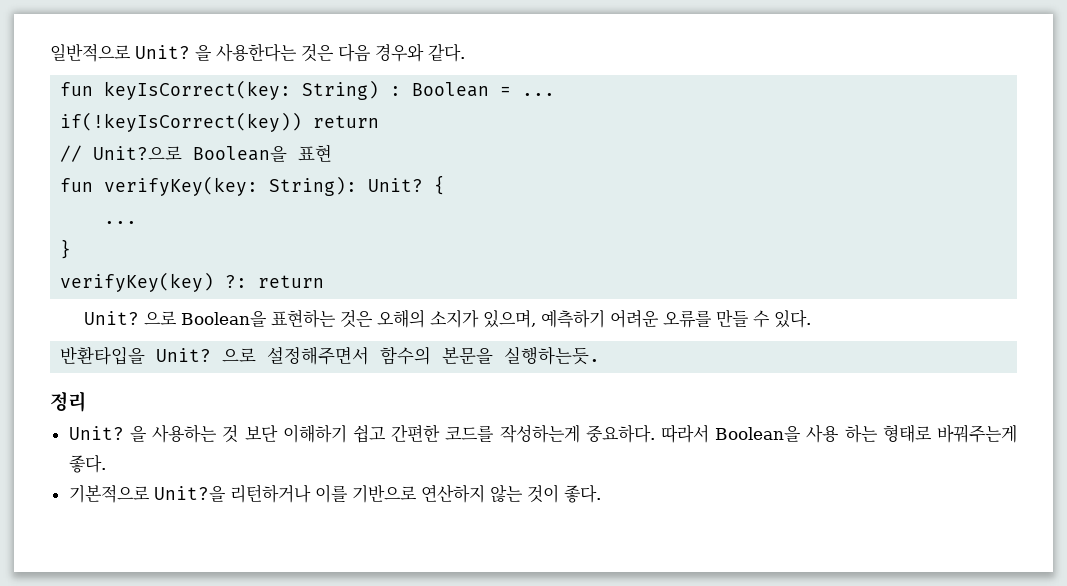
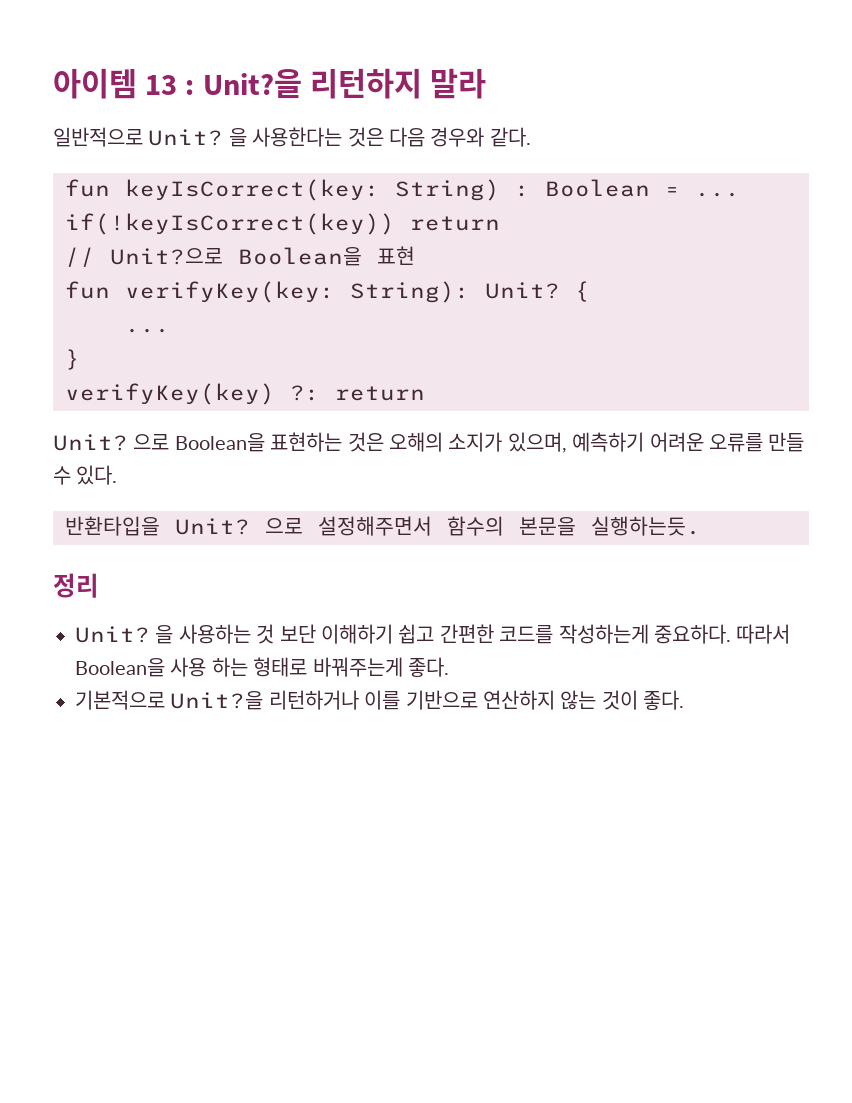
+ 아이템 13 : Unit?을 리턴하지 말라

